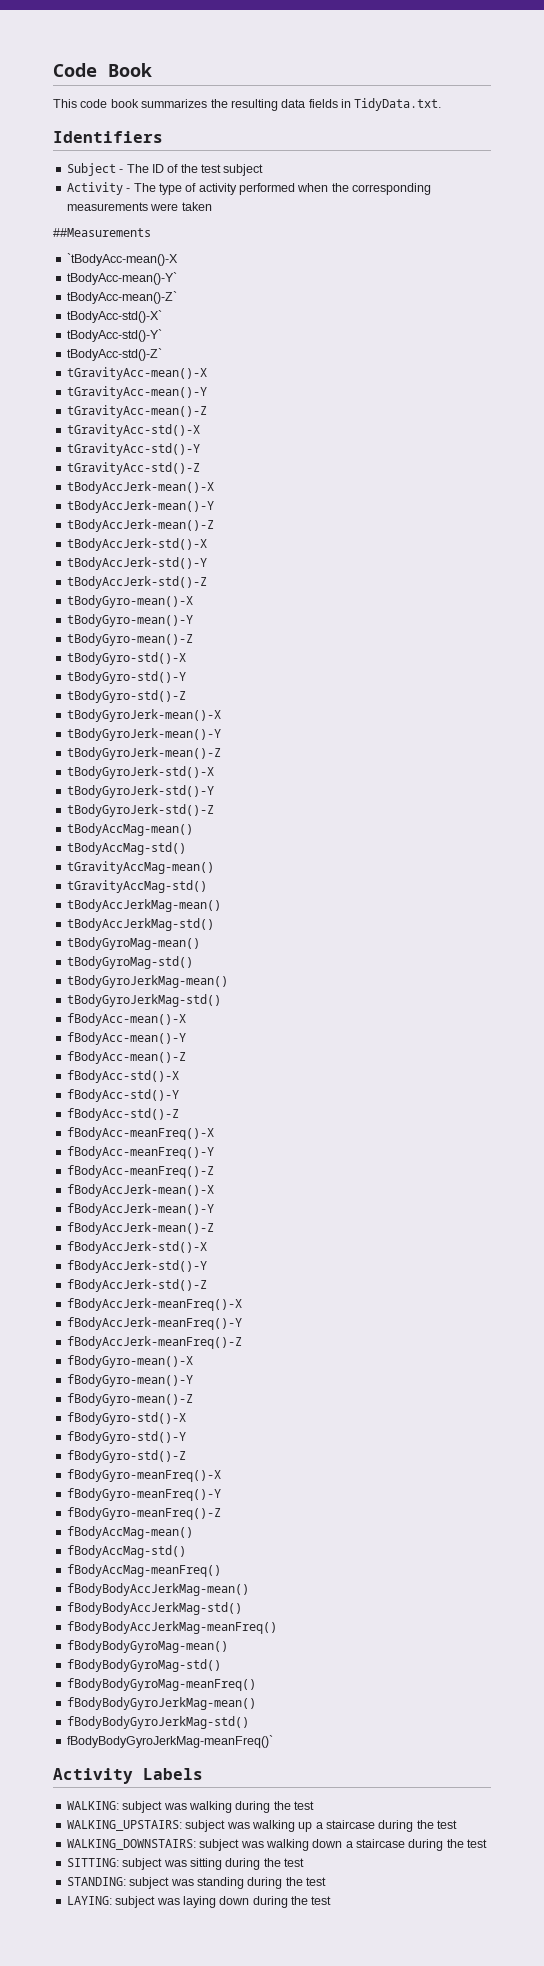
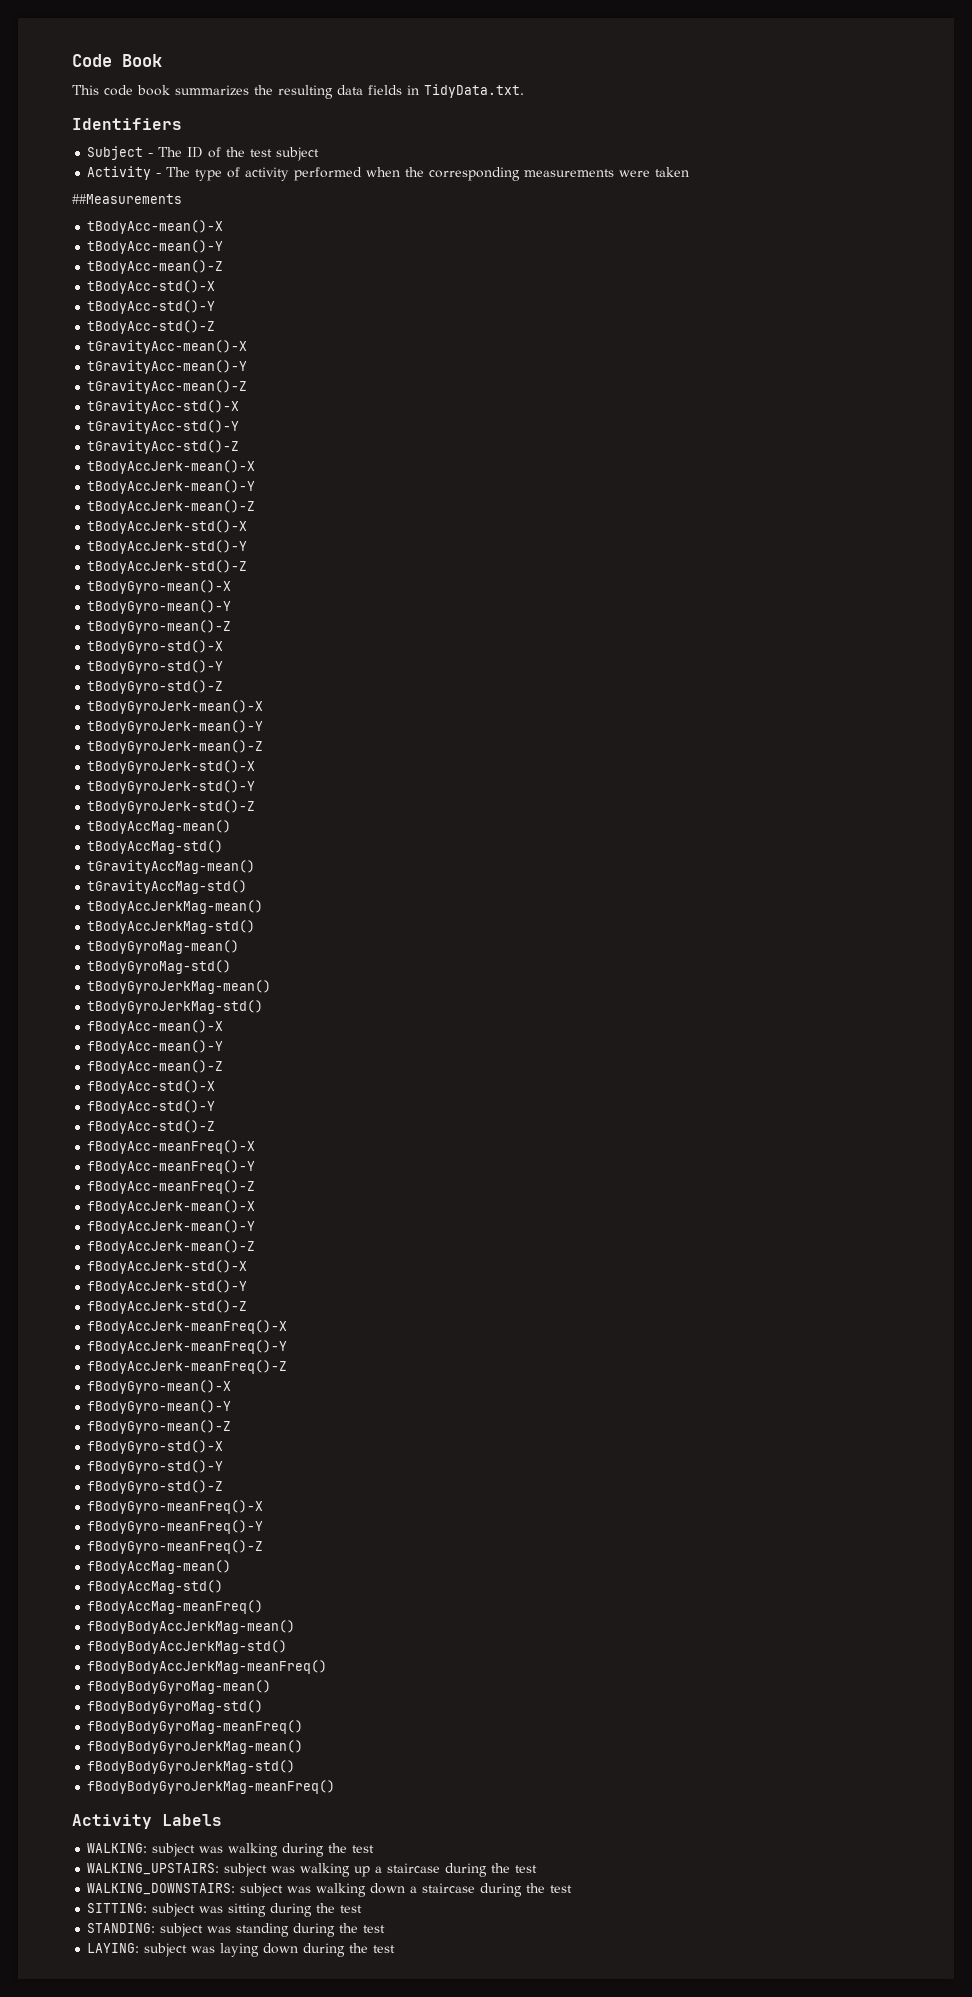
- `tBodyAcc-mean()-X
- tBodyAcc-mean()-Y`
- tBodyAcc-mean()-Z`
- tBodyAcc-std()-X`
- tBodyAcc-std()-Y`
- tBodyAcc-std()-Z`
+ tBodyAcc-mean()-X
+ tBodyAcc-mean()-Y
+ tBodyAcc-mean()-Z
+ tBodyAcc-std()-X
+ tBodyAcc-std()-Y
+ tBodyAcc-std()-Z
- fBodyBodyGyroJerkMag-meanFreq()`
+ fBodyBodyGyroJerkMag-meanFreq()

